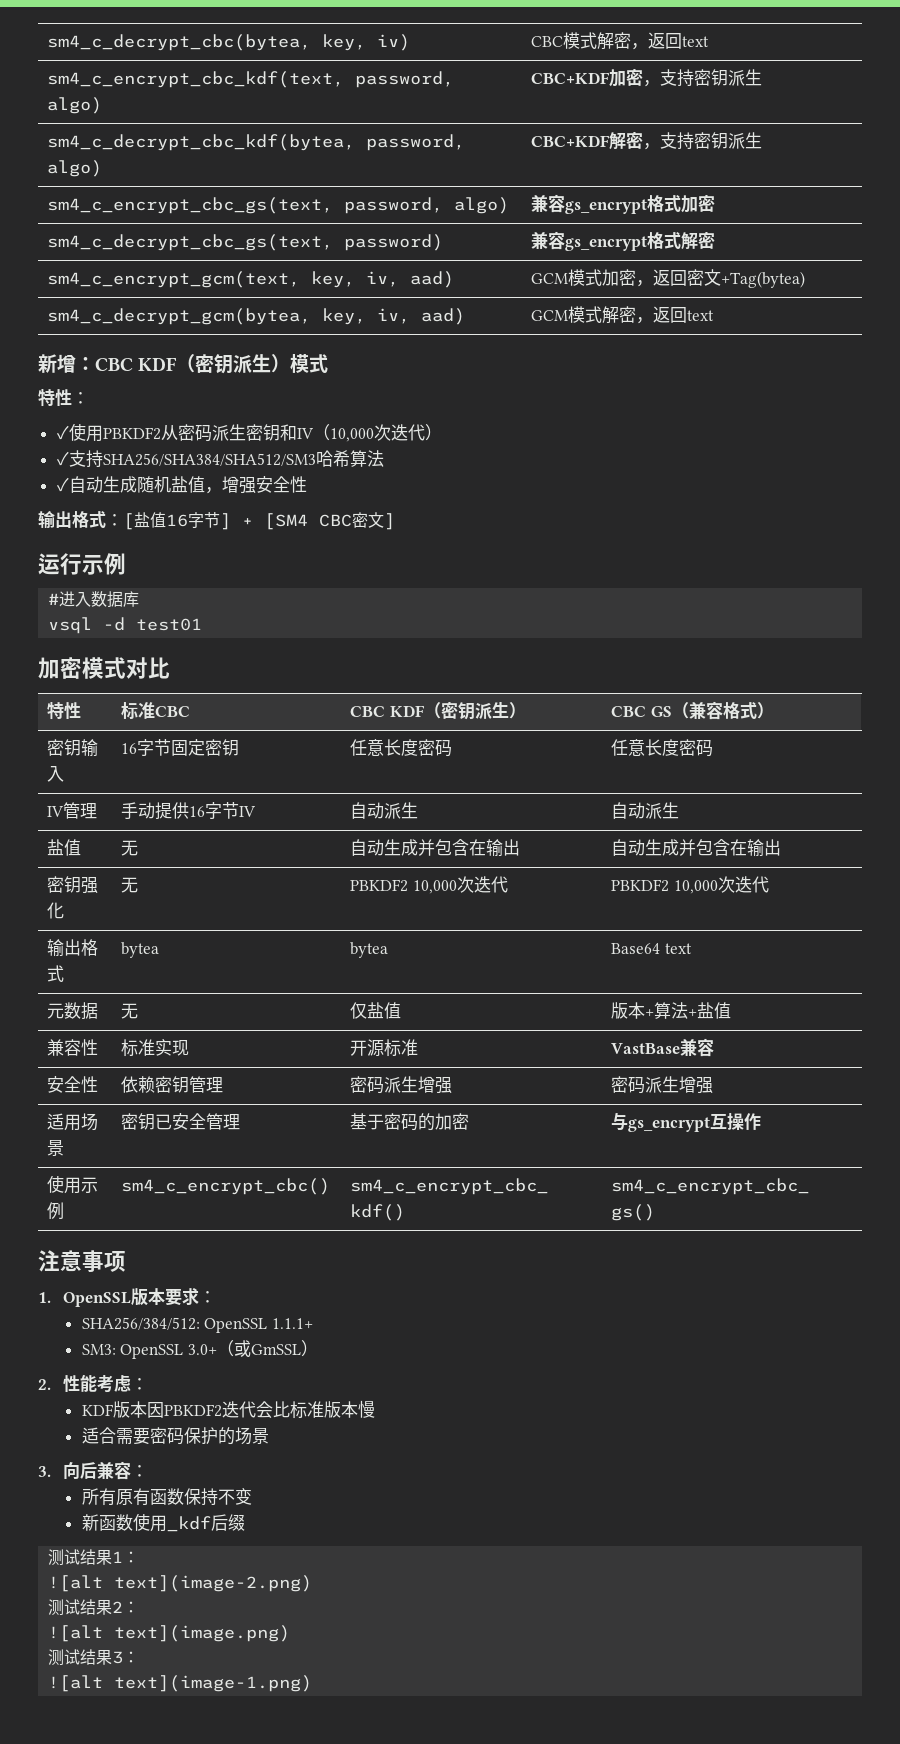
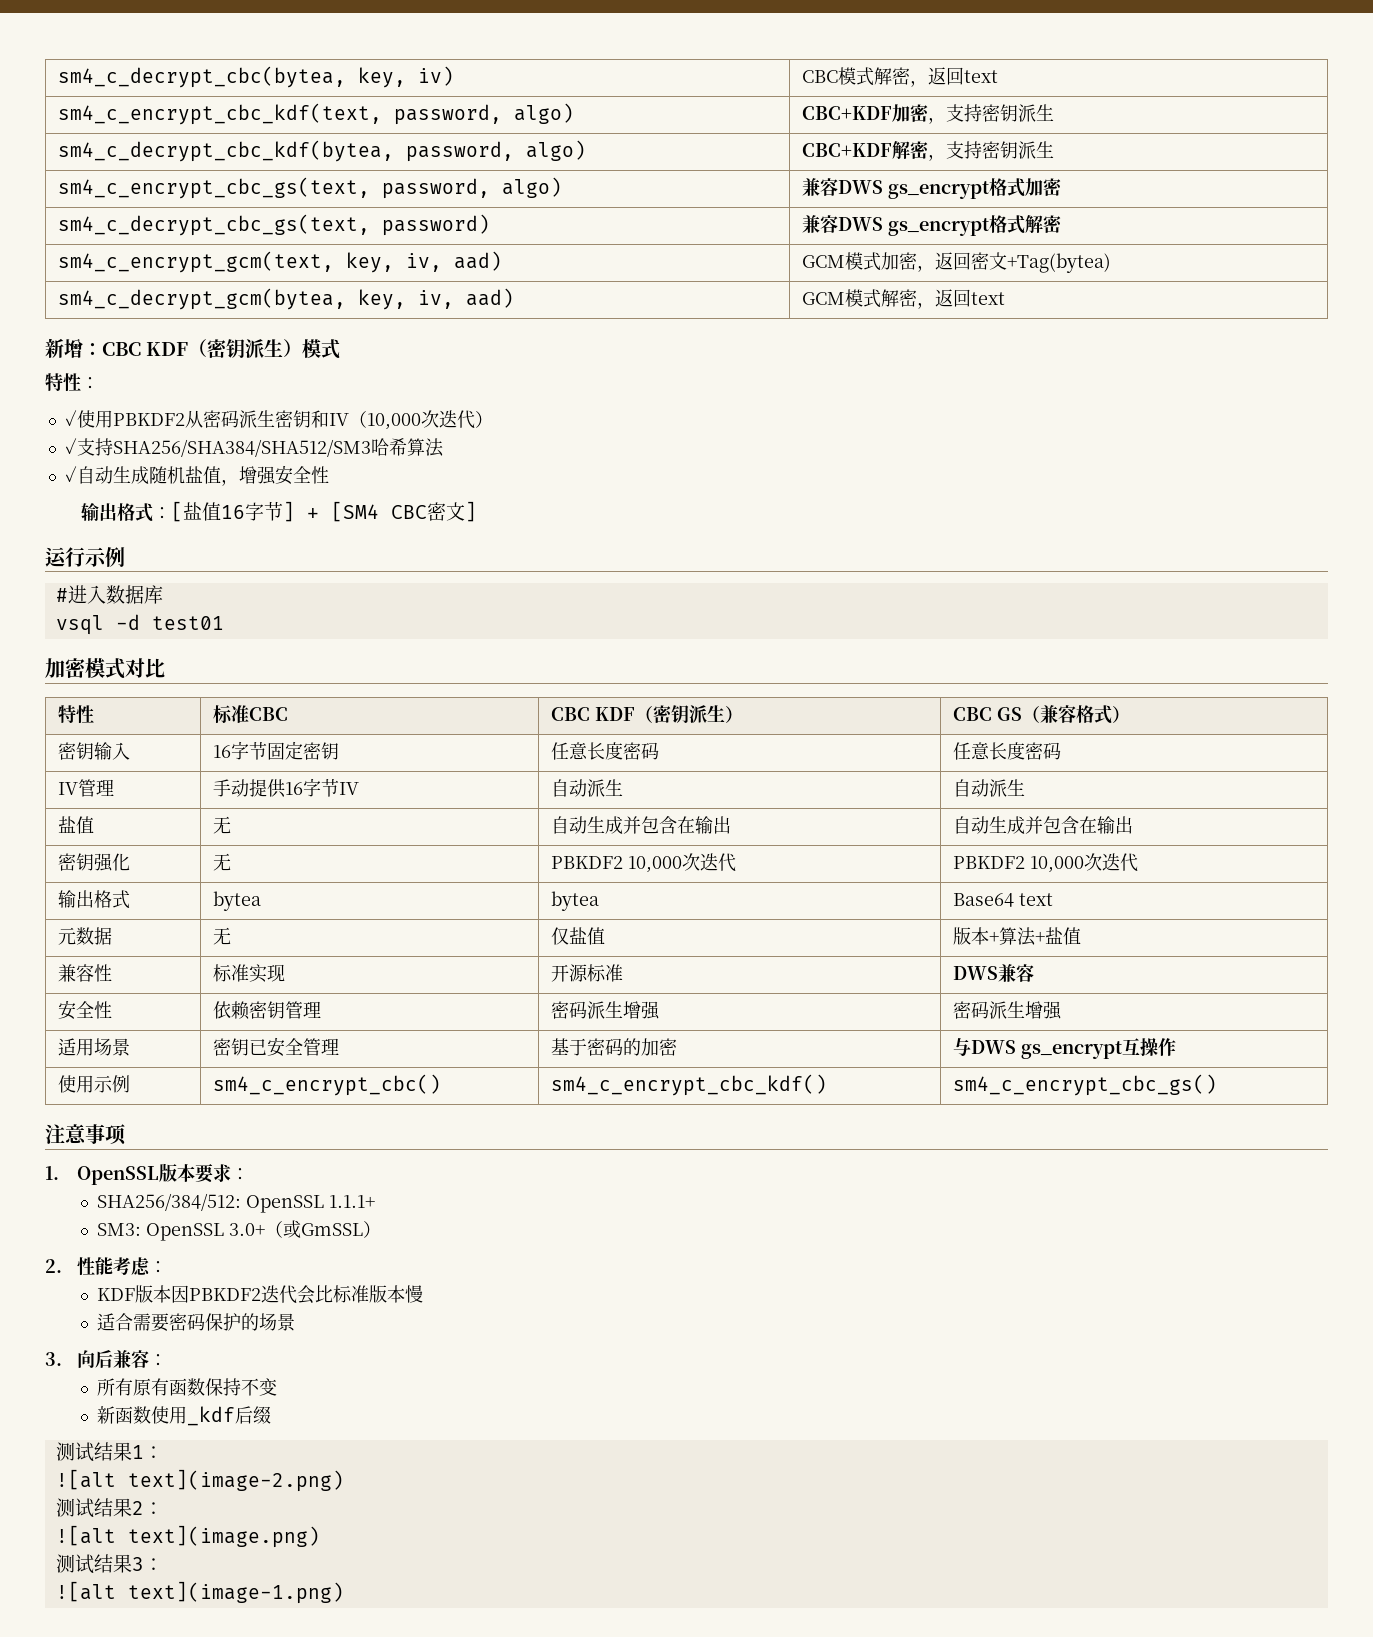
- sm4_c_encrypt_cbc_gs(text, password, algo) | 兼容gs_encrypt格式加密
+ sm4_c_encrypt_cbc_gs(text, password, algo) | 兼容DWS gs_encrypt格式加密
- sm4_c_decrypt_cbc_gs(text, password) | 兼容gs_encrypt格式解密
+ sm4_c_decrypt_cbc_gs(text, password) | 兼容DWS gs_encrypt格式解密
- 兼容性 | 标准实现 | 开源标准 | VastBase兼容
+ 兼容性 | 标准实现 | 开源标准 | DWS兼容
- 适用场景 | 密钥已安全管理 | 基于密码的加密 | 与gs_encrypt互操作
+ 适用场景 | 密钥已安全管理 | 基于密码的加密 | 与DWS gs_encrypt互操作

